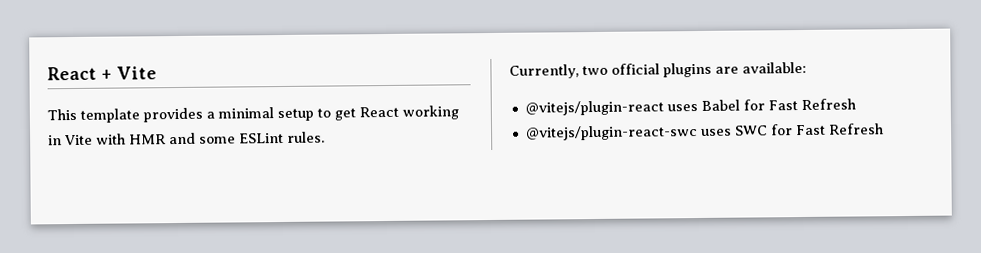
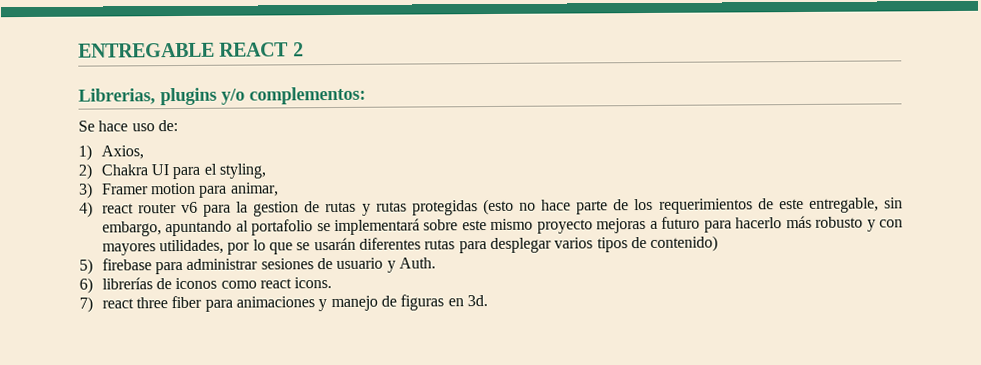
- React + Vite
- This template provides a minimal setup to get React working in Vite with HMR and some ESLint rules.
- Currently, two official plugins are available:
- @vitejs/plugin-react uses Babel for Fast Refresh
- @vitejs/plugin-react-swc uses SWC for Fast Refresh
+ ENTREGABLE REACT 2
+ Librerias, plugins y/o complementos:
+ Se hace uso de:
+ 1) Axios,
+ 2) Chakra UI para el styling,
+ 3) Framer motion para animar,
+ 4) react router v6 para la gestion de rutas y rutas protegidas (esto no hace parte de los requerimientos de este entregable, sin embargo, apuntando al portafolio se implementará sobre este mismo proyecto mejoras a futuro para hacerlo más robusto y con mayores utilidades, por lo que se usarán diferentes rutas para desplegar varios tipos de contenido)
+ 5) firebase para administrar sesiones de usuario y Auth.
+ 6) librerías de iconos como react icons.
+ 7) react three fiber para animaciones y manejo de figuras en 3d.

